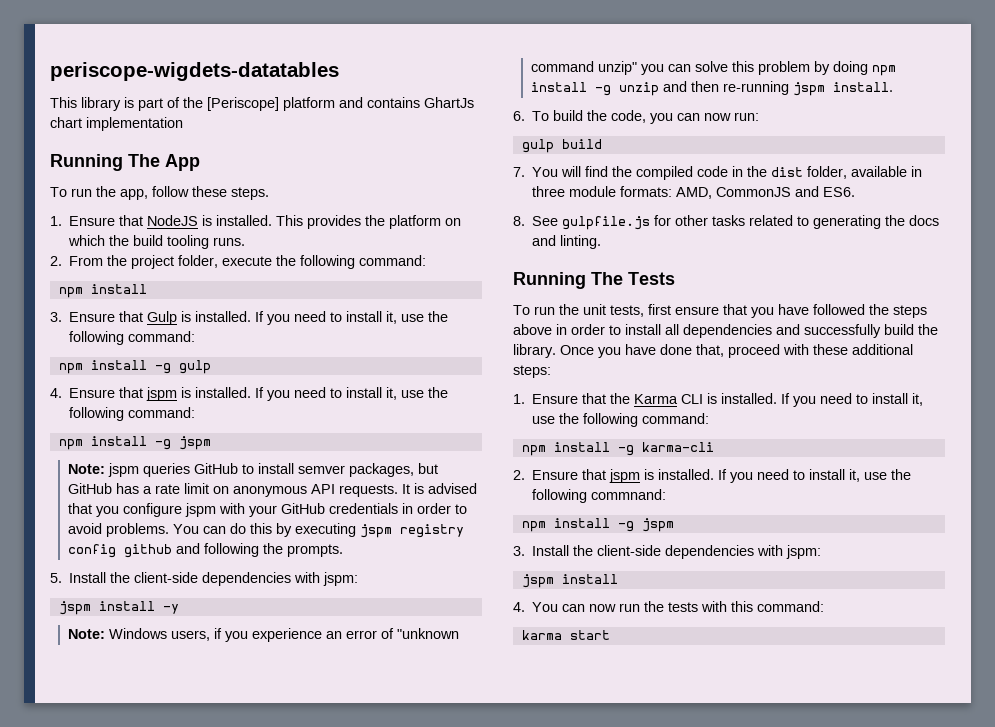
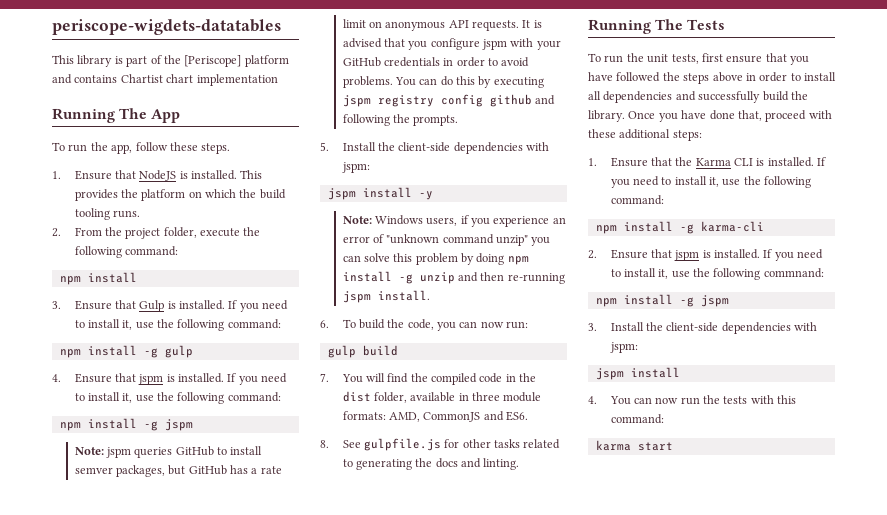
- This library is part of the [Periscope] platform and contains GhartJs chart implementation
+ This library is part of the [Periscope] platform and contains Chartist chart implementation

